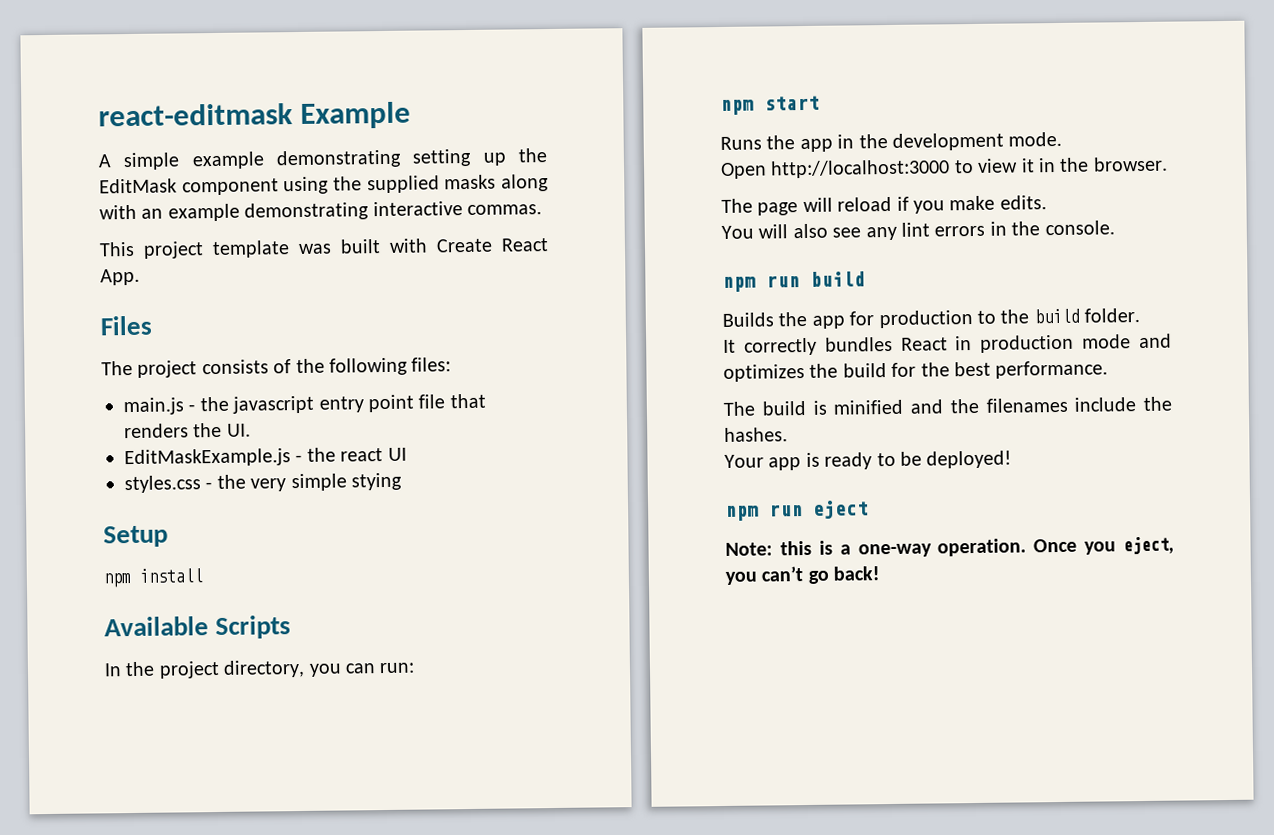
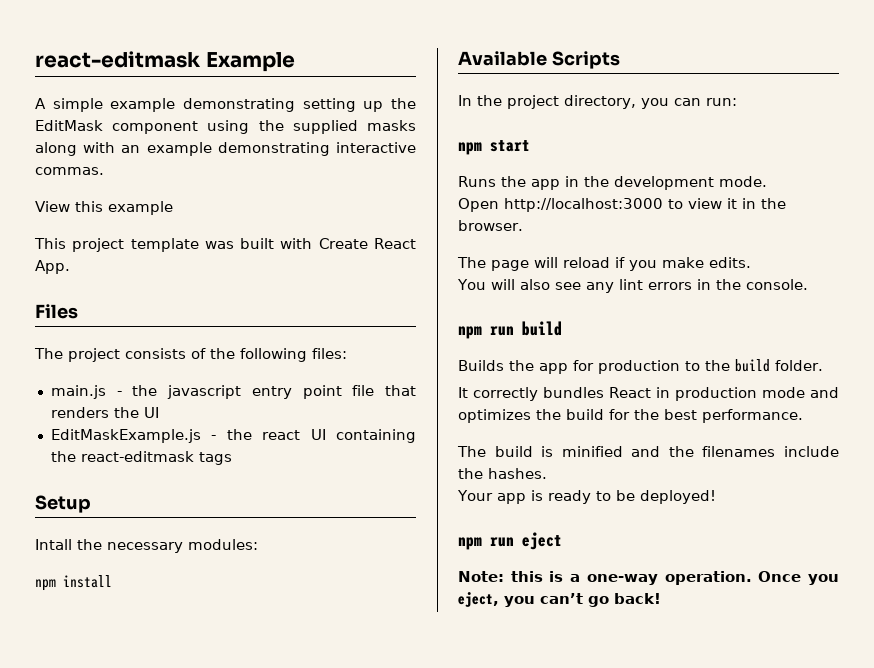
+ View this example
- main.js - the javascript entry point file that renders the UI.
+ main.js - the javascript entry point file that renders the UI
- EditMaskExample.js - the react UI
- styles.css - the very simple stying
+ EditMaskExample.js - the react UI containing the react-editmask tags
  Setup
+ Intall the necessary modules:

